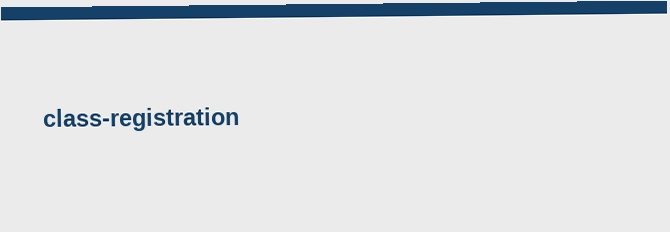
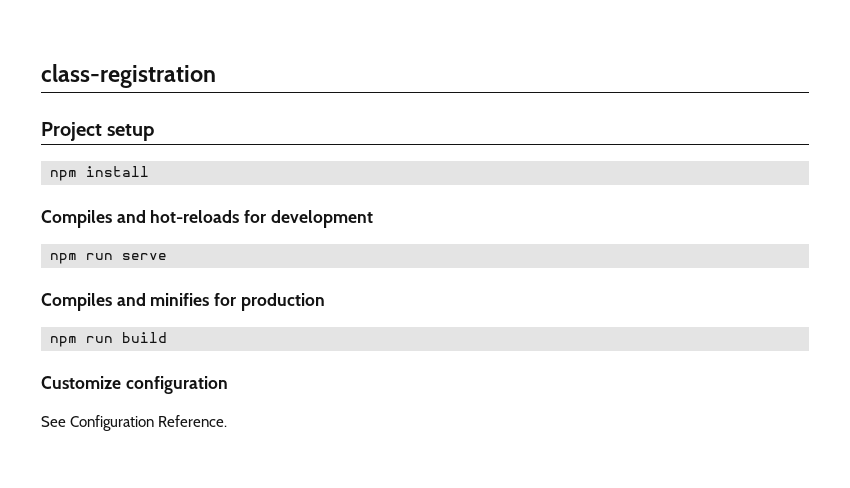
+ Project setup
+ npm install
+ Compiles and hot-reloads for development
+ npm run serve
+ Compiles and minifies for production
+ npm run build
+ Customize configuration
+ See Configuration Reference.

